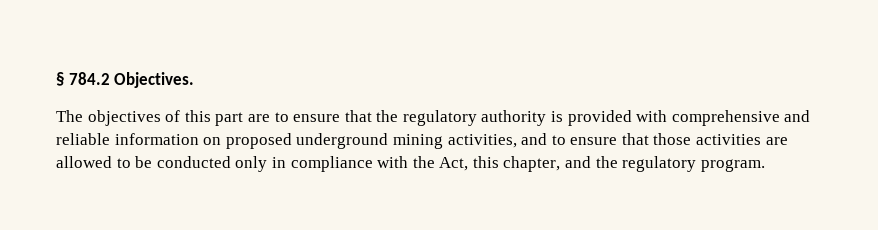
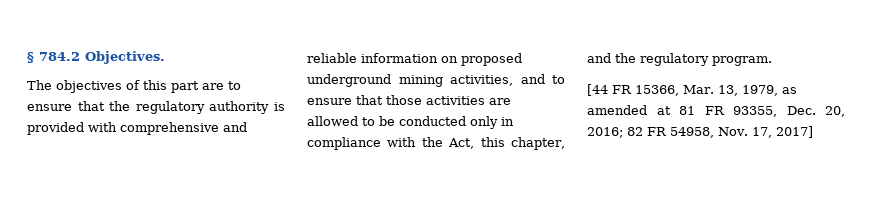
+ [44 FR 15366, Mar. 13, 1979, as amended at 81 FR 93355, Dec. 20, 2016; 82 FR 54958, Nov. 17, 2017]

